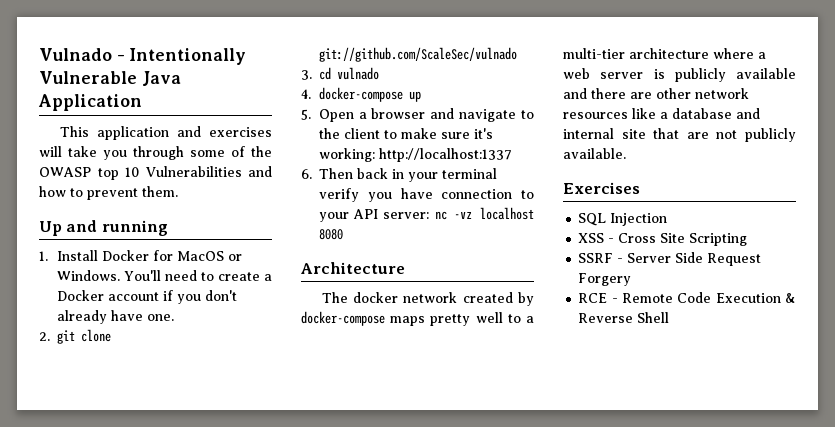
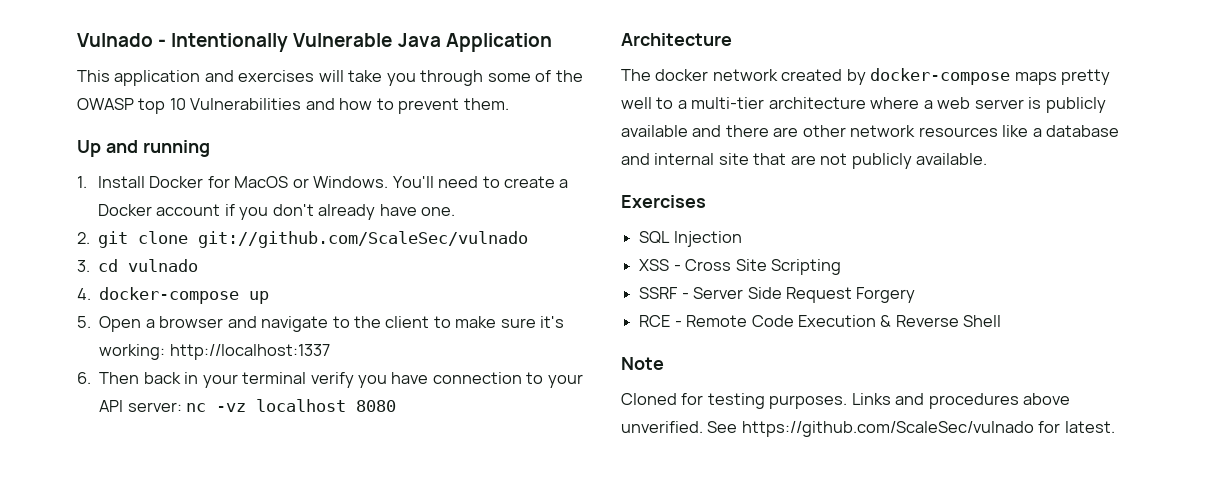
+ Note
+ Cloned for testing purposes. Links and procedures above unverified. See https://github.com/ScaleSec/vulnado for latest.

